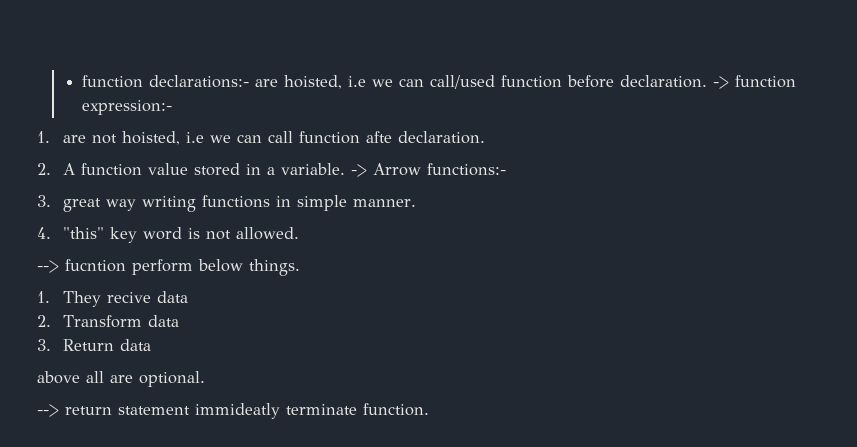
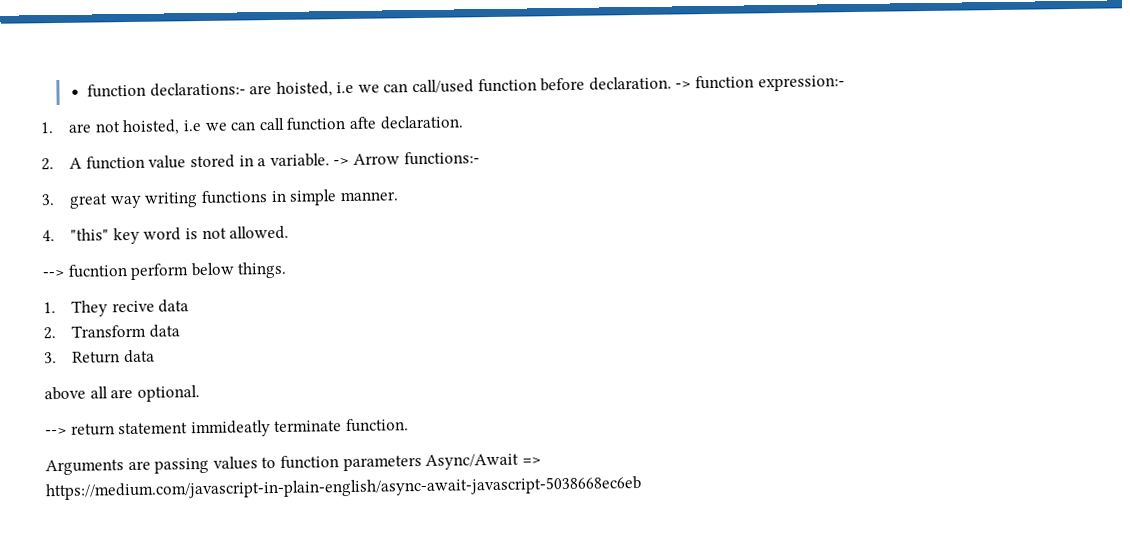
+ Arguments are passing values to function parameters Async/Await => https://medium.com/javascript-in-plain-english/async-await-javascript-5038668ec6eb

